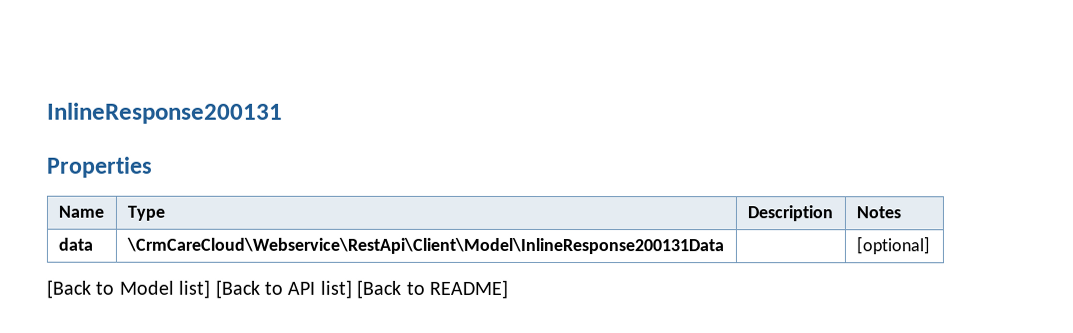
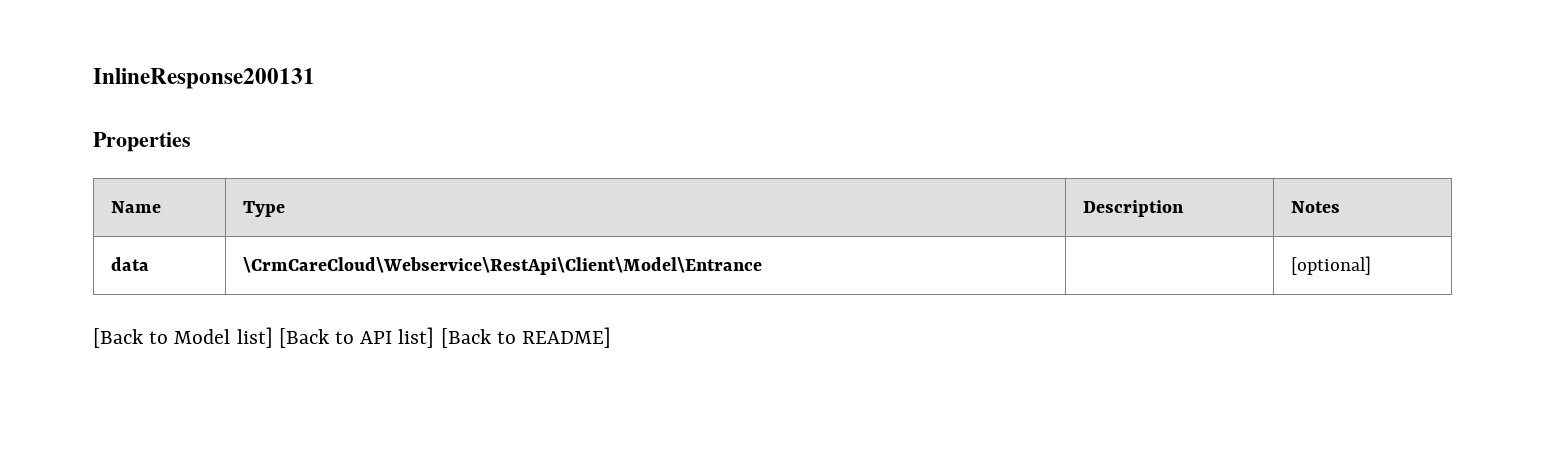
- data | \CrmCareCloud\Webservice\RestApi\Client\Model\InlineResponse200131Data | | [optional]
+ data | \CrmCareCloud\Webservice\RestApi\Client\Model\Entrance | | [optional]

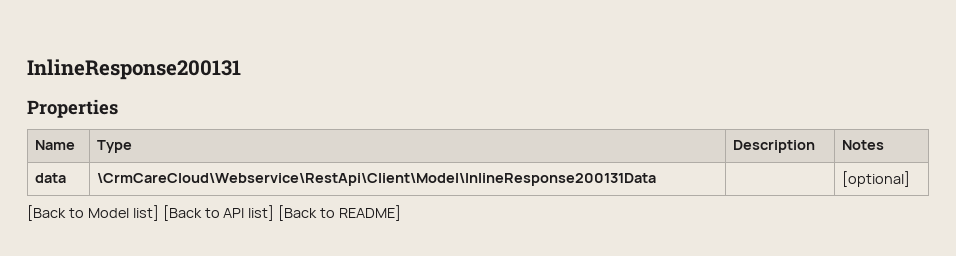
- data | \CrmCareCloud\Webservice\RestApi\Client\Model\Entrance | | [optional]
+ data | \CrmCareCloud\Webservice\RestApi\Client\Model\InlineResponse200131Data | | [optional]

